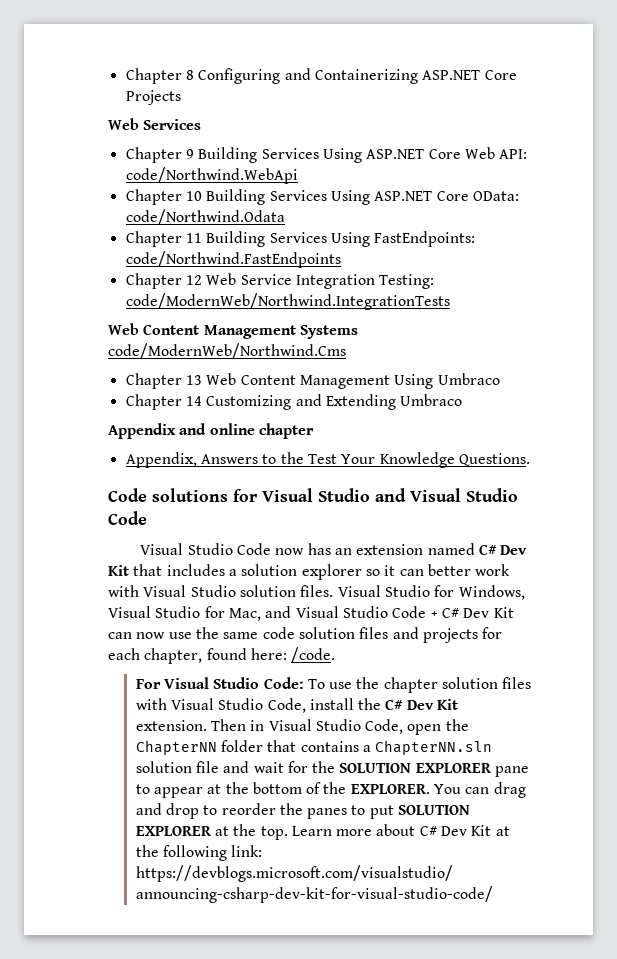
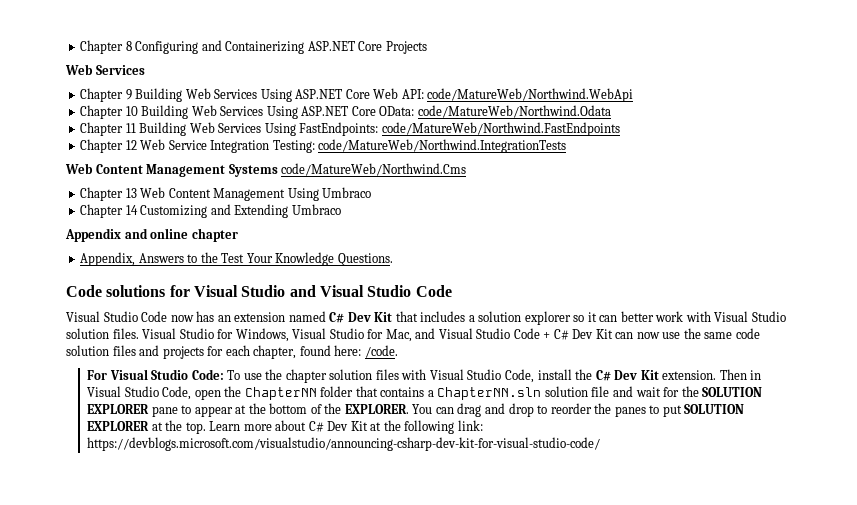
- Chapter 9 Building Services Using ASP.NET Core Web API: code/Northwind.WebApi
+ Chapter 9 Building Web Services Using ASP.NET Core Web API: code/MatureWeb/Northwind.WebApi
- Chapter 10 Building Services Using ASP.NET Core OData: code/Northwind.Odata
+ Chapter 10 Building Web Services Using ASP.NET Core OData: code/MatureWeb/Northwind.Odata
- Chapter 11 Building Services Using FastEndpoints: code/Northwind.FastEndpoints
+ Chapter 11 Building Web Services Using FastEndpoints: code/MatureWeb/Northwind.FastEndpoints
- Chapter 12 Web Service Integration Testing: code/ModernWeb/Northwind.IntegrationTests
+ Chapter 12 Web Service Integration Testing: code/MatureWeb/Northwind.IntegrationTests
- Web Content Management Systems code/ModernWeb/Northwind.Cms
+ Web Content Management Systems code/MatureWeb/Northwind.Cms

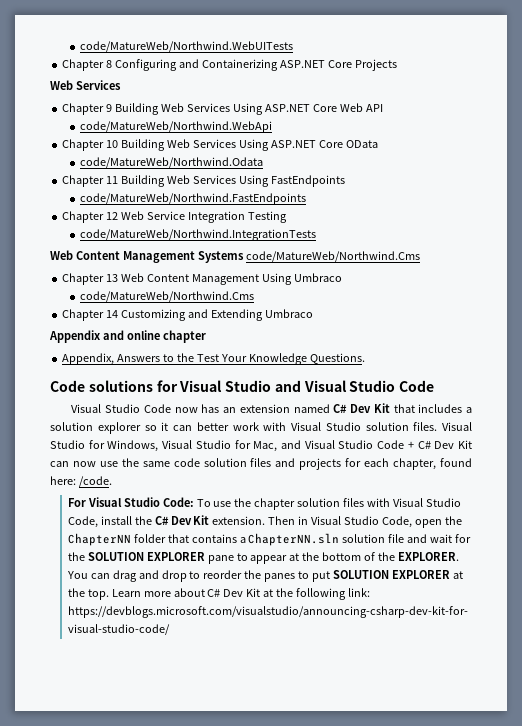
+ code/MatureWeb/Northwind.WebUITests
- Chapter 9 Building Web Services Using ASP.NET Core Web API: code/MatureWeb/Northwind.WebApi
+ Chapter 9 Building Web Services Using ASP.NET Core Web API
+ code/MatureWeb/Northwind.WebApi
- Chapter 10 Building Web Services Using ASP.NET Core OData: code/MatureWeb/Northwind.Odata
+ Chapter 10 Building Web Services Using ASP.NET Core OData
+ code/MatureWeb/Northwind.Odata
- Chapter 11 Building Web Services Using FastEndpoints: code/MatureWeb/Northwind.FastEndpoints
+ Chapter 11 Building Web Services Using FastEndpoints
+ code/MatureWeb/Northwind.FastEndpoints
- Chapter 12 Web Service Integration Testing: code/MatureWeb/Northwind.IntegrationTests
+ Chapter 12 Web Service Integration Testing
+ code/MatureWeb/Northwind.IntegrationTests
  Chapter 13 Web Content Management Using Umbraco
+ code/MatureWeb/Northwind.Cms

